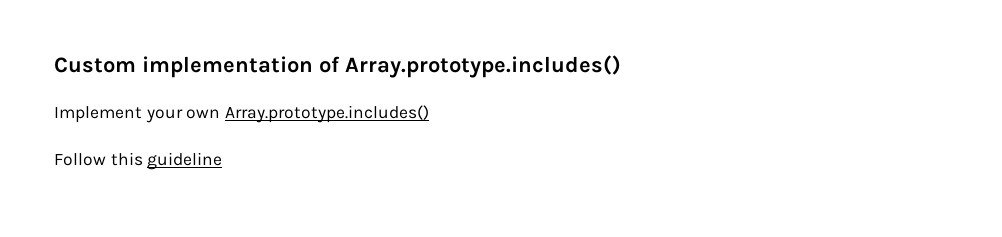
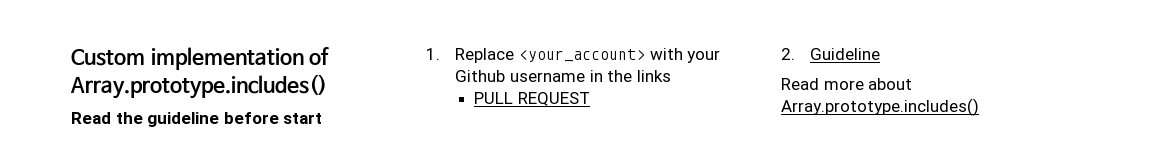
- Implement your own Array.prototype.includes()
- Follow this guideline
+ Read the guideline before start
+ 1. Replace <your_account> with your Github username in the links
+ PULL REQUEST
+ 2. Guideline
+ Read more about Array.prototype.includes()

